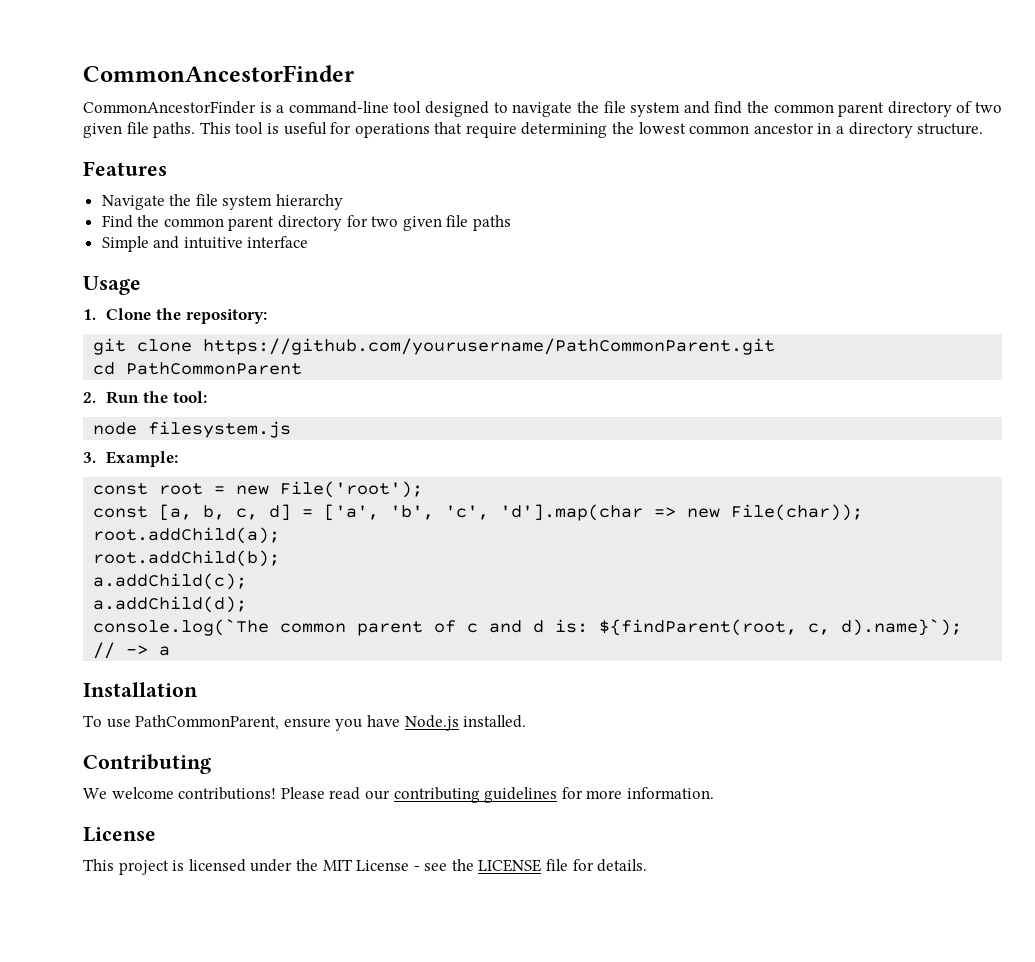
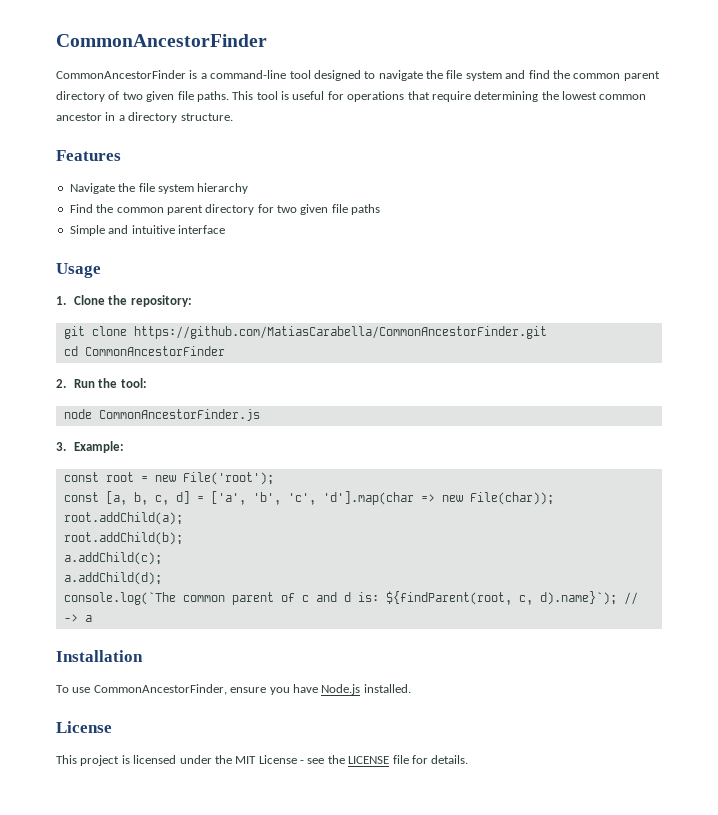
- git clone https://github.com/yourusername/PathCommonParent.git
+ git clone https://github.com/MatiasCarabella/CommonAncestorFinder.git
- cd PathCommonParent
+ cd CommonAncestorFinder
- node filesystem.js
+ node CommonAncestorFinder.js
- To use PathCommonParent, ensure you have Node.js installed.
+ To use CommonAncestorFinder, ensure you have Node.js installed.
- Contributing
- We welcome contributions! Please read our contributing guidelines for more information.

